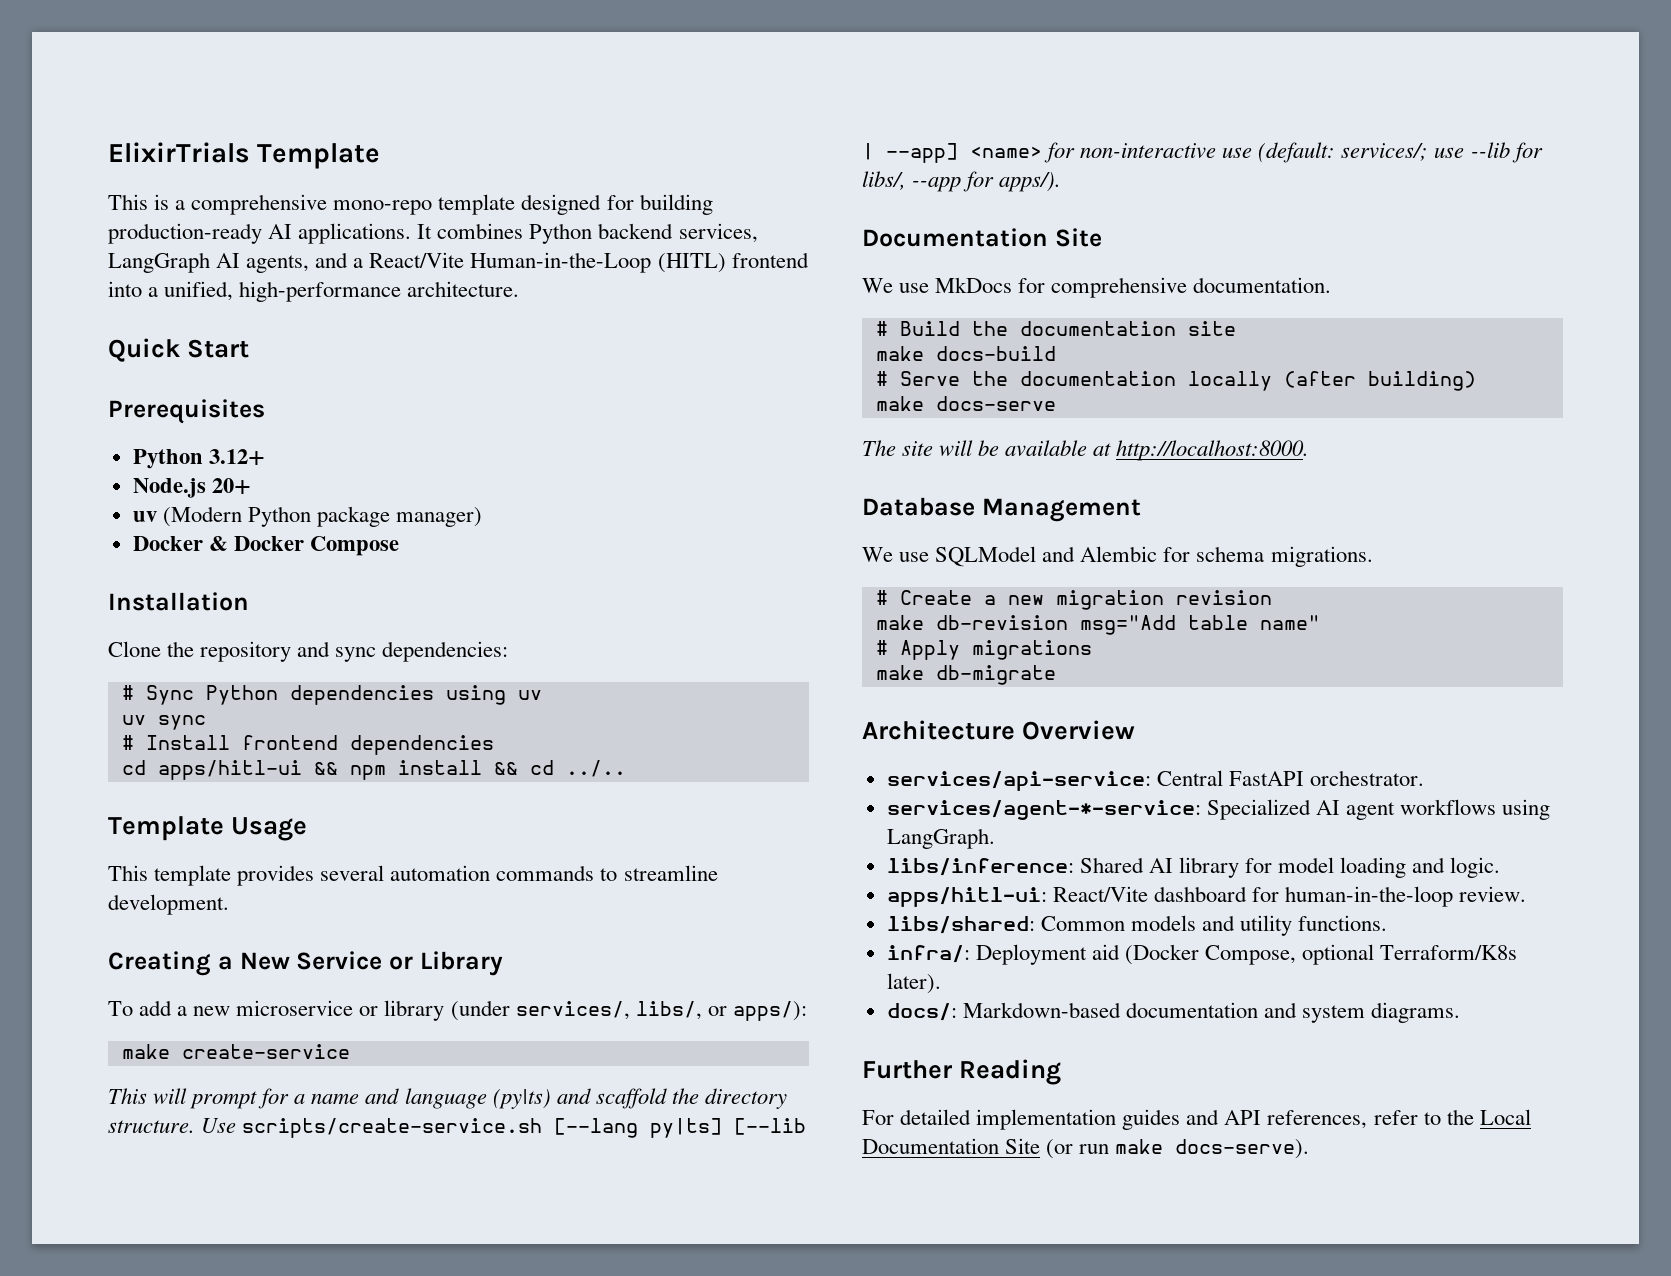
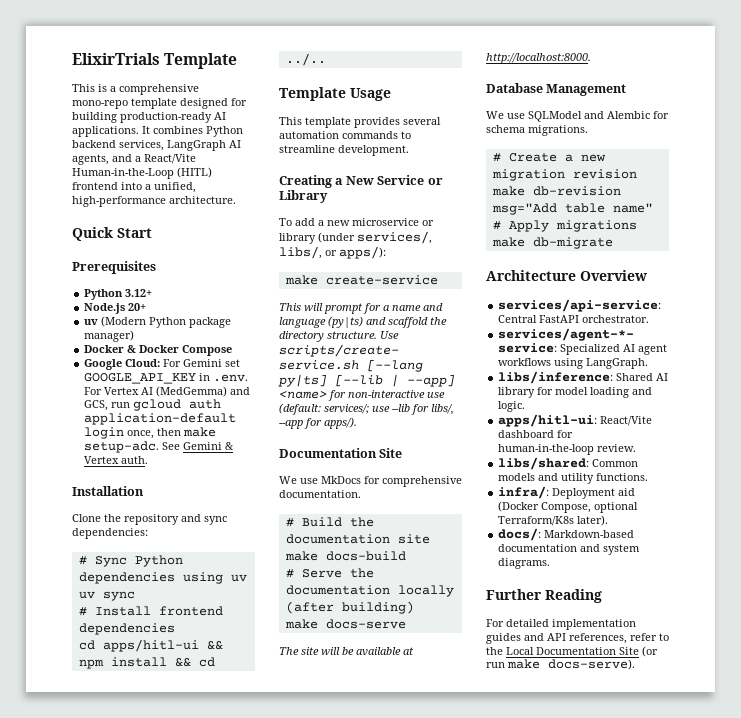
+ Google Cloud: For Gemini set GOOGLE_API_KEY in .env. For Vertex AI (MedGemma) and GCS, run gcloud auth application-default login once, then make setup-adc. See Gemini & Vertex auth.

